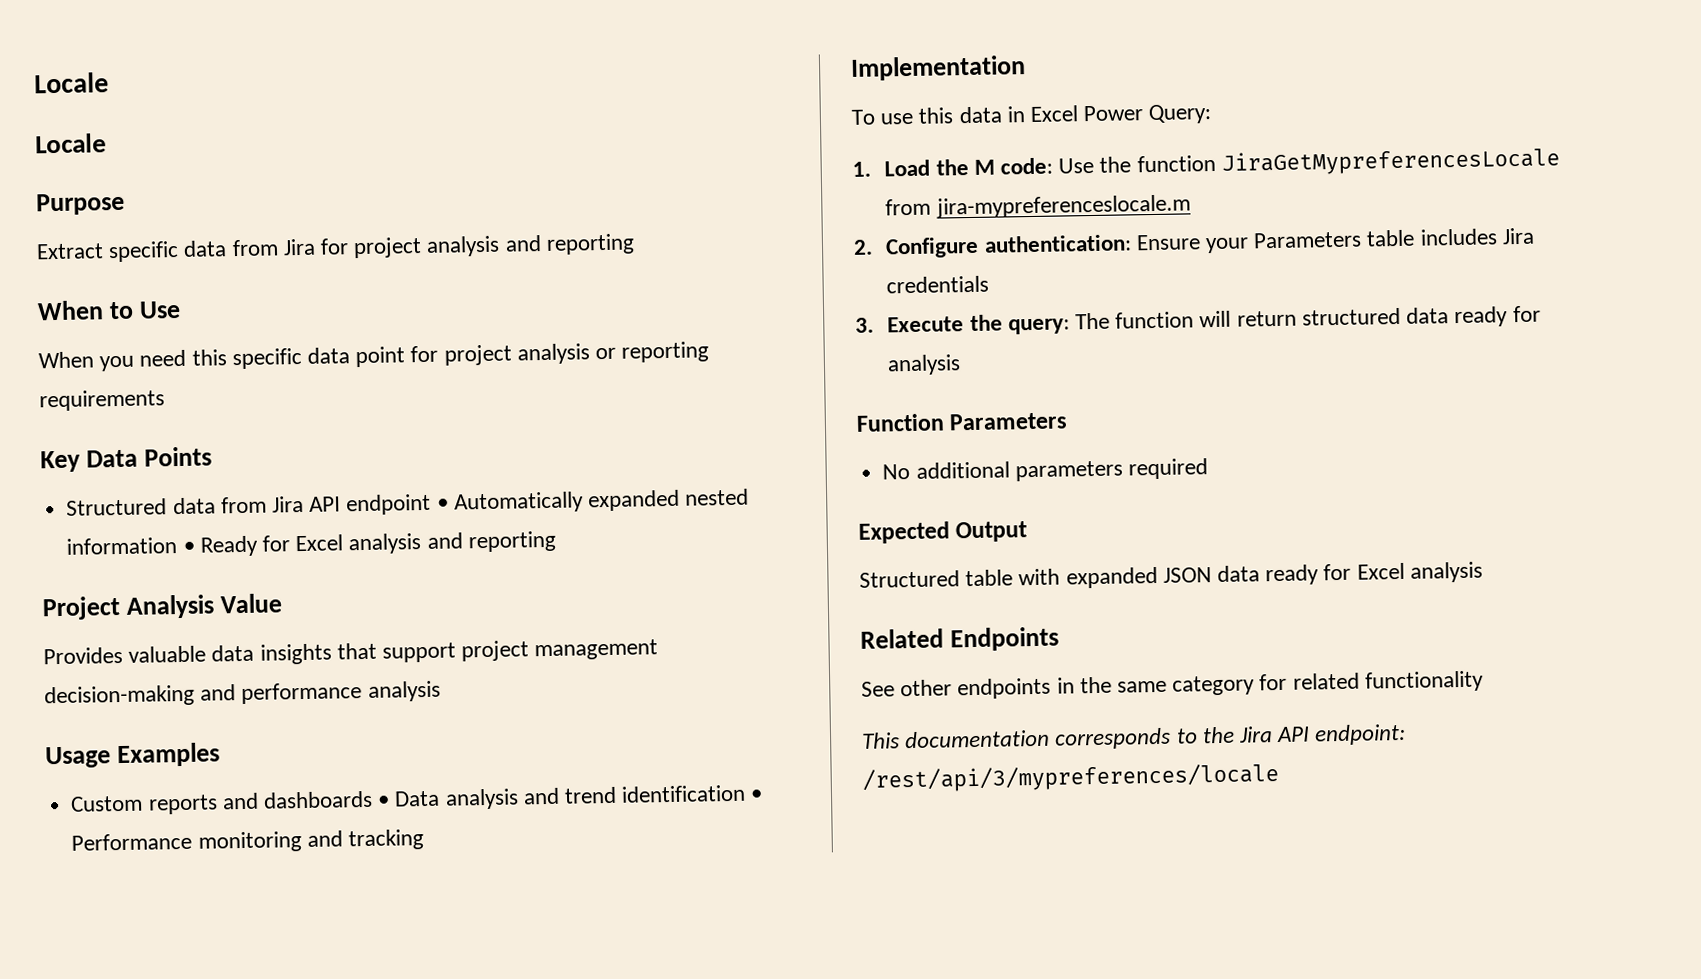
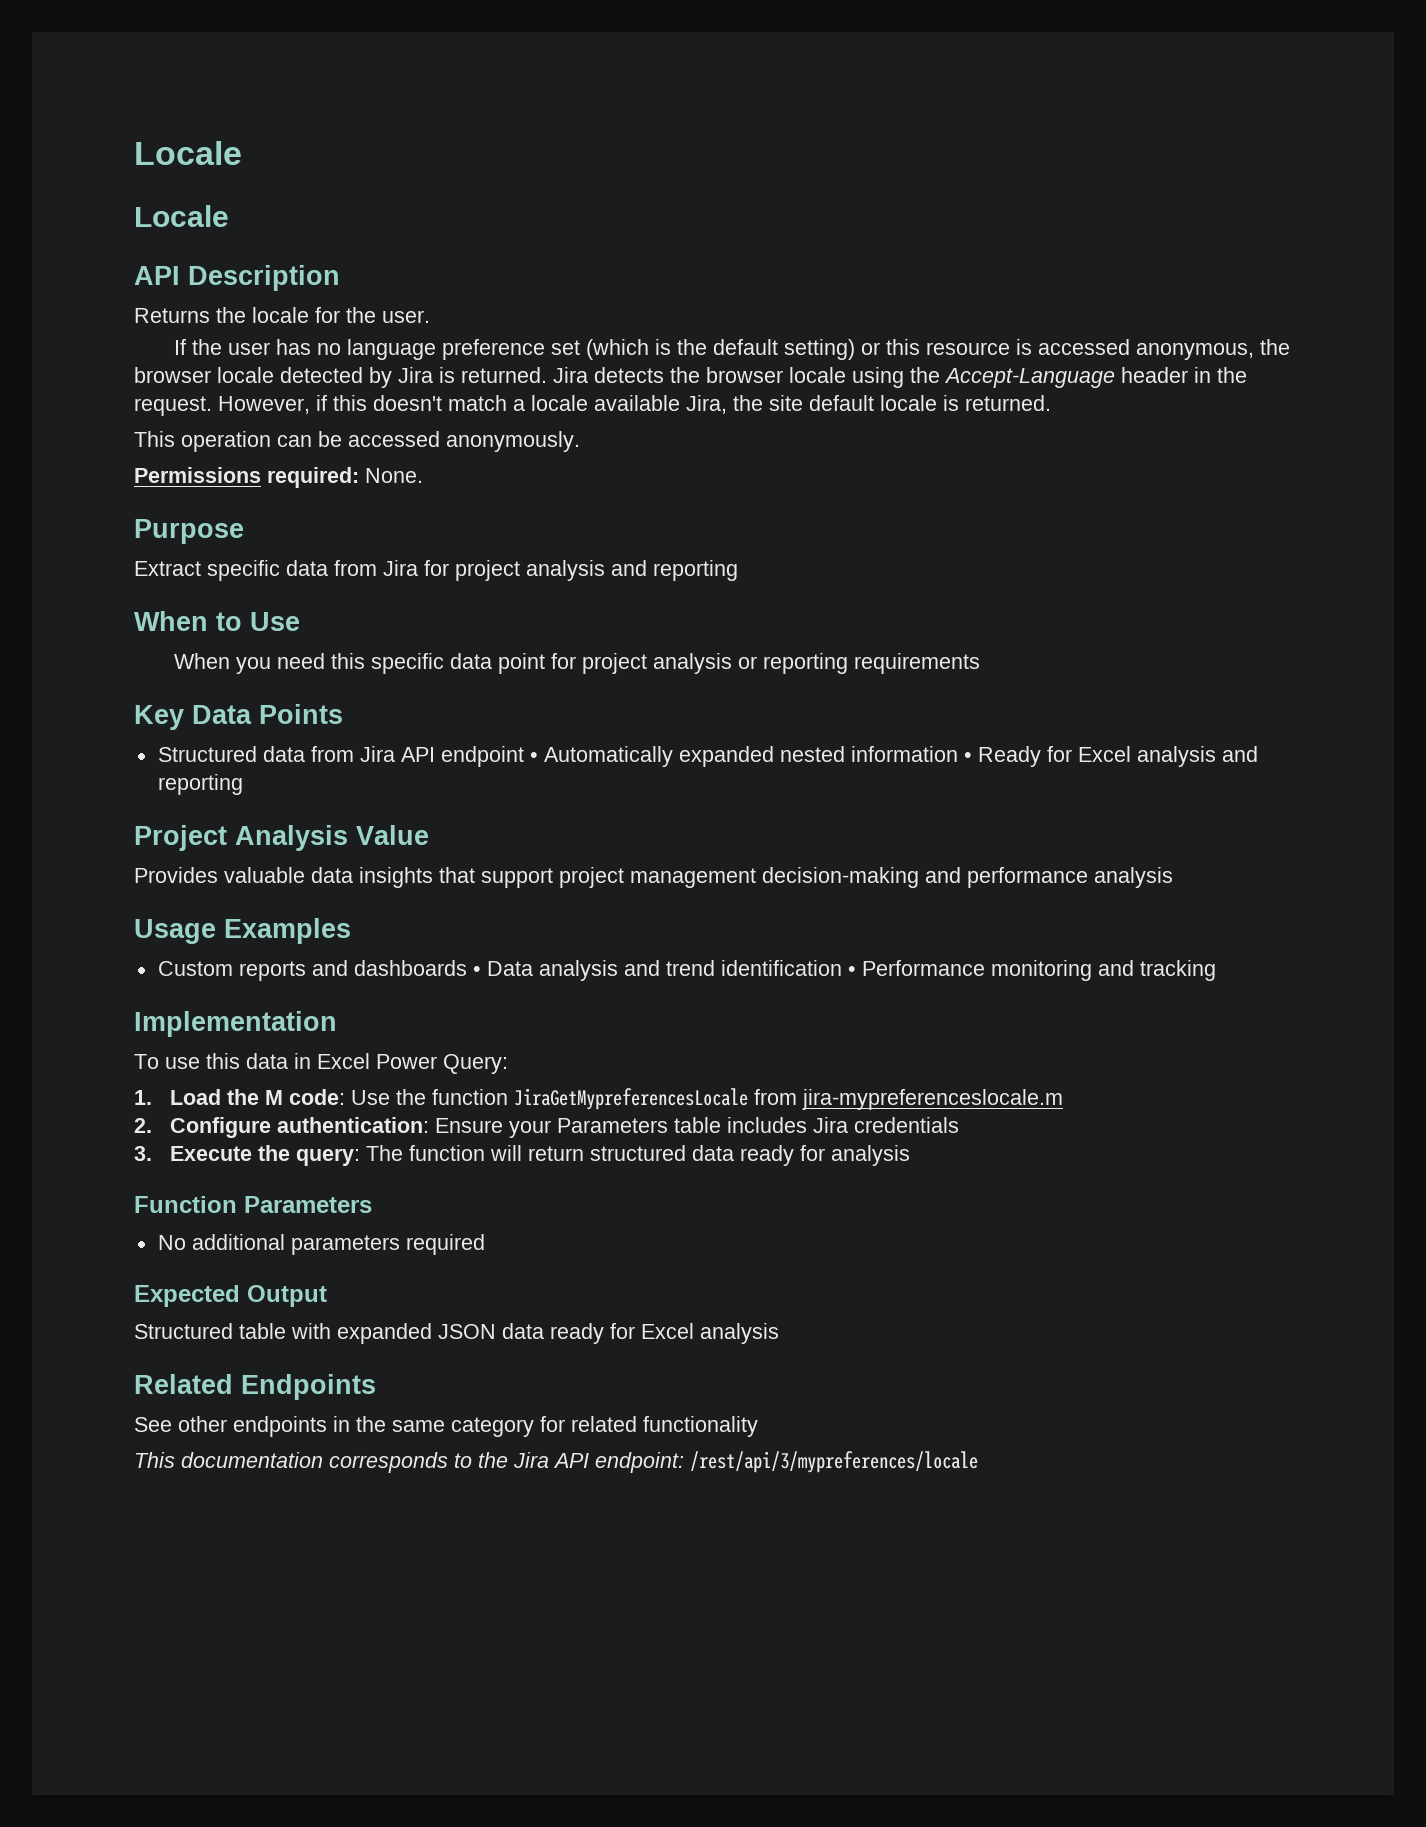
+ API Description
+ Returns the locale for the user.
+ If the user has no language preference set (which is the default setting) or this resource is accessed anonymous, the browser locale detected by Jira is returned. Jira detects the browser locale using the Accept-Language header in the request. However, if this doesn't match a locale available Jira, the site default locale is returned.
+ This operation can be accessed anonymously.
+ Permissions required: None.

